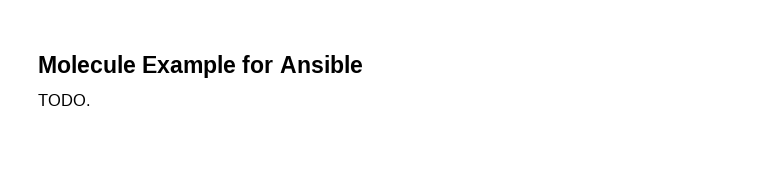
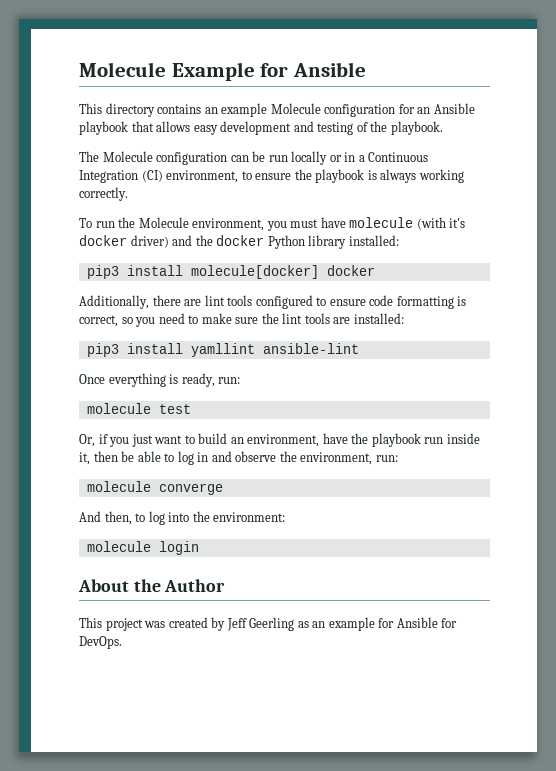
- TODO.
+ This directory contains an example Molecule configuration for an Ansible playbook that allows easy development and testing of the playbook.
+ The Molecule configuration can be run locally or in a Continuous Integration (CI) environment, to ensure the playbook is always working correctly.
+ To run the Molecule environment, you must have molecule (with it's docker driver) and the docker Python library installed:
+ pip3 install molecule[docker] docker
+ Additionally, there are lint tools configured to ensure code formatting is correct, so you need to make sure the lint tools are installed:
+ pip3 install yamllint ansible-lint
+ Once everything is ready, run:
+ molecule test
+ Or, if you just want to build an environment, have the playbook run inside it, then be able to log in and observe the environment, run:
+ molecule converge
+ And then, to log into the environment:
+ molecule login
+ About the Author
+ This project was created by Jeff Geerling as an example for Ansible for DevOps.

